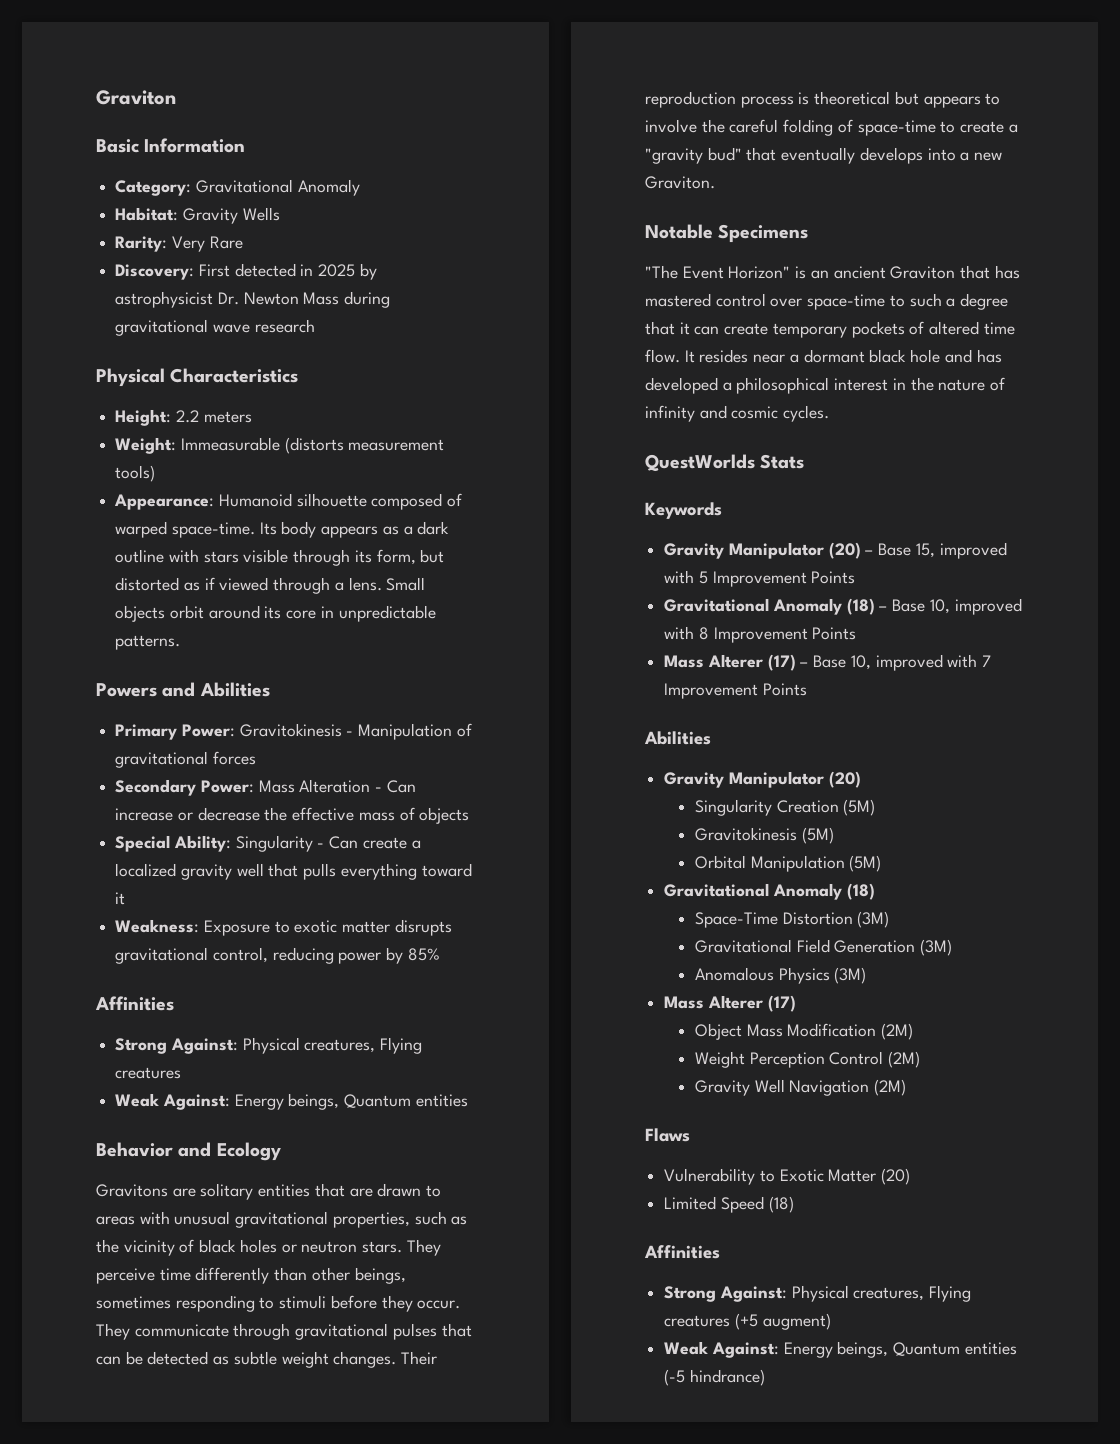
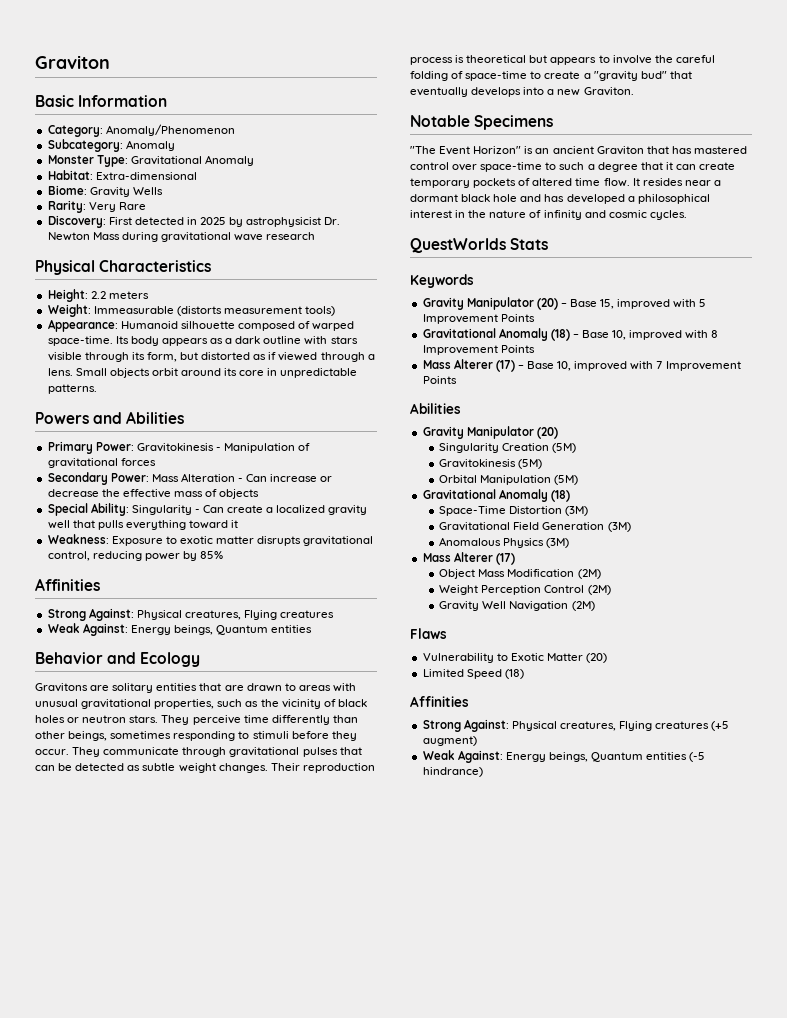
- Category: Gravitational Anomaly
+ Category: Anomaly/Phenomenon
+ Subcategory: Anomaly
+ Monster Type: Gravitational Anomaly
- Habitat: Gravity Wells
+ Habitat: Extra-dimensional
+ Biome: Gravity Wells

